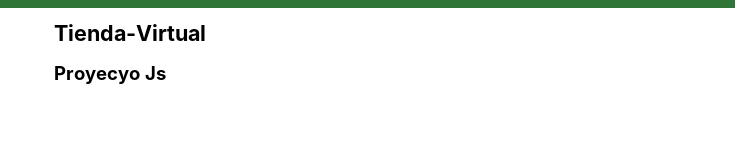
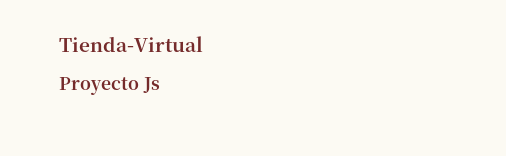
- Proyecyo Js
+ Proyecto Js

